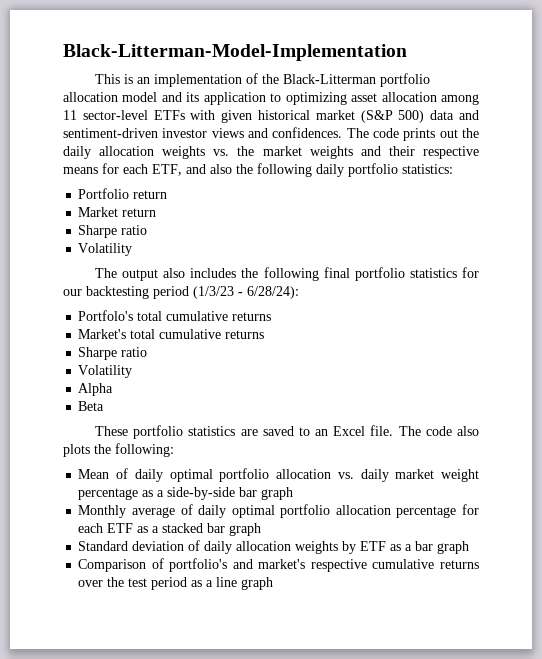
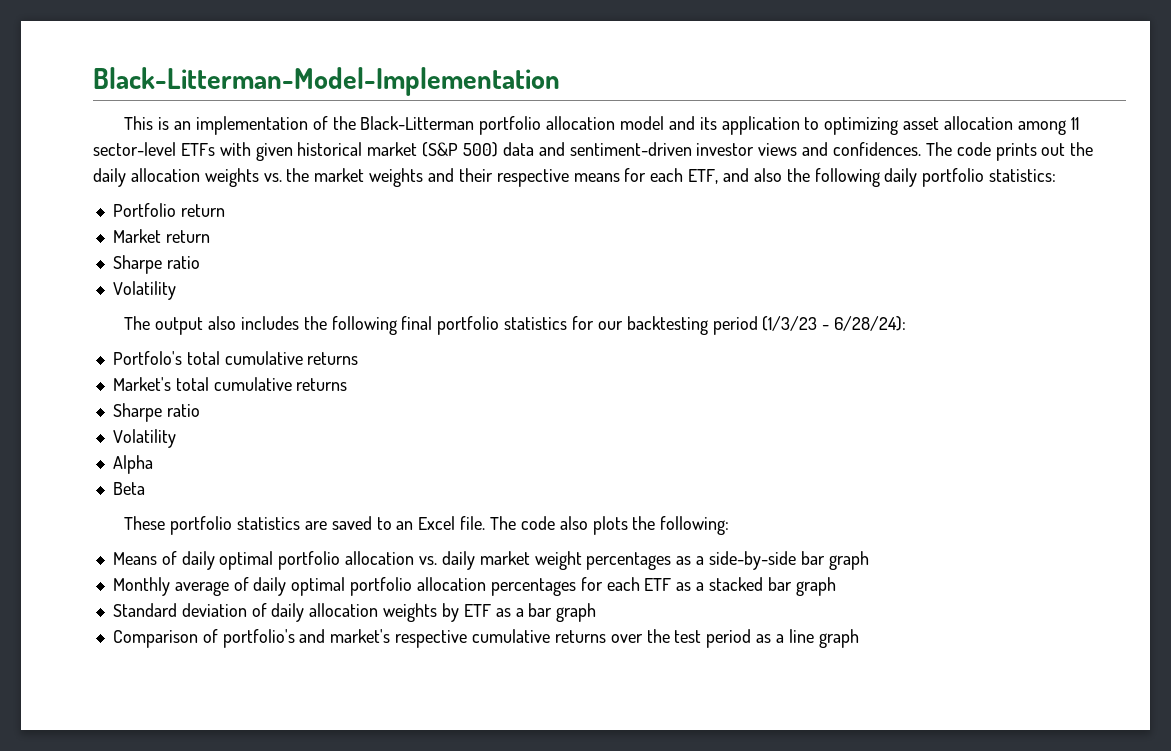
- Mean of daily optimal portfolio allocation vs. daily market weight percentage as a side-by-side bar graph
+ Means of daily optimal portfolio allocation vs. daily market weight percentages as a side-by-side bar graph
- Monthly average of daily optimal portfolio allocation percentage for each ETF as a stacked bar graph
+ Monthly average of daily optimal portfolio allocation percentages for each ETF as a stacked bar graph

